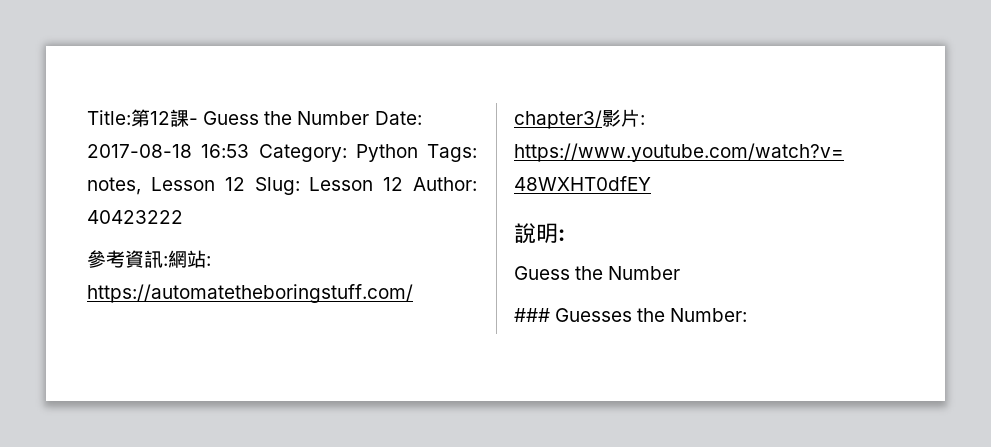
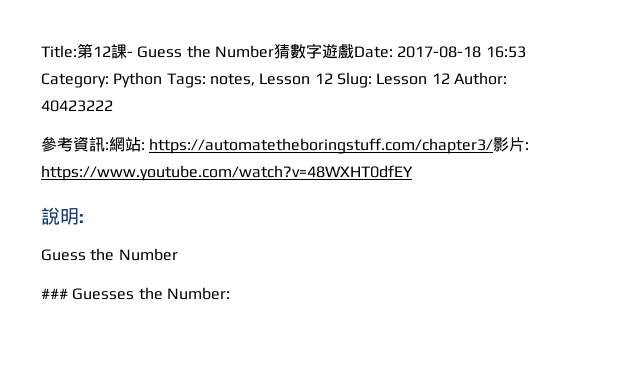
- Title:第12課- Guess the Number Date: 2017-08-18 16:53 Category: Python Tags: notes, Lesson 12 Slug: Lesson 12 Author: 40423222
+ Title:第12課- Guess the Number猜數字遊戲Date: 2017-08-18 16:53 Category: Python Tags: notes, Lesson 12 Slug: Lesson 12 Author: 40423222

